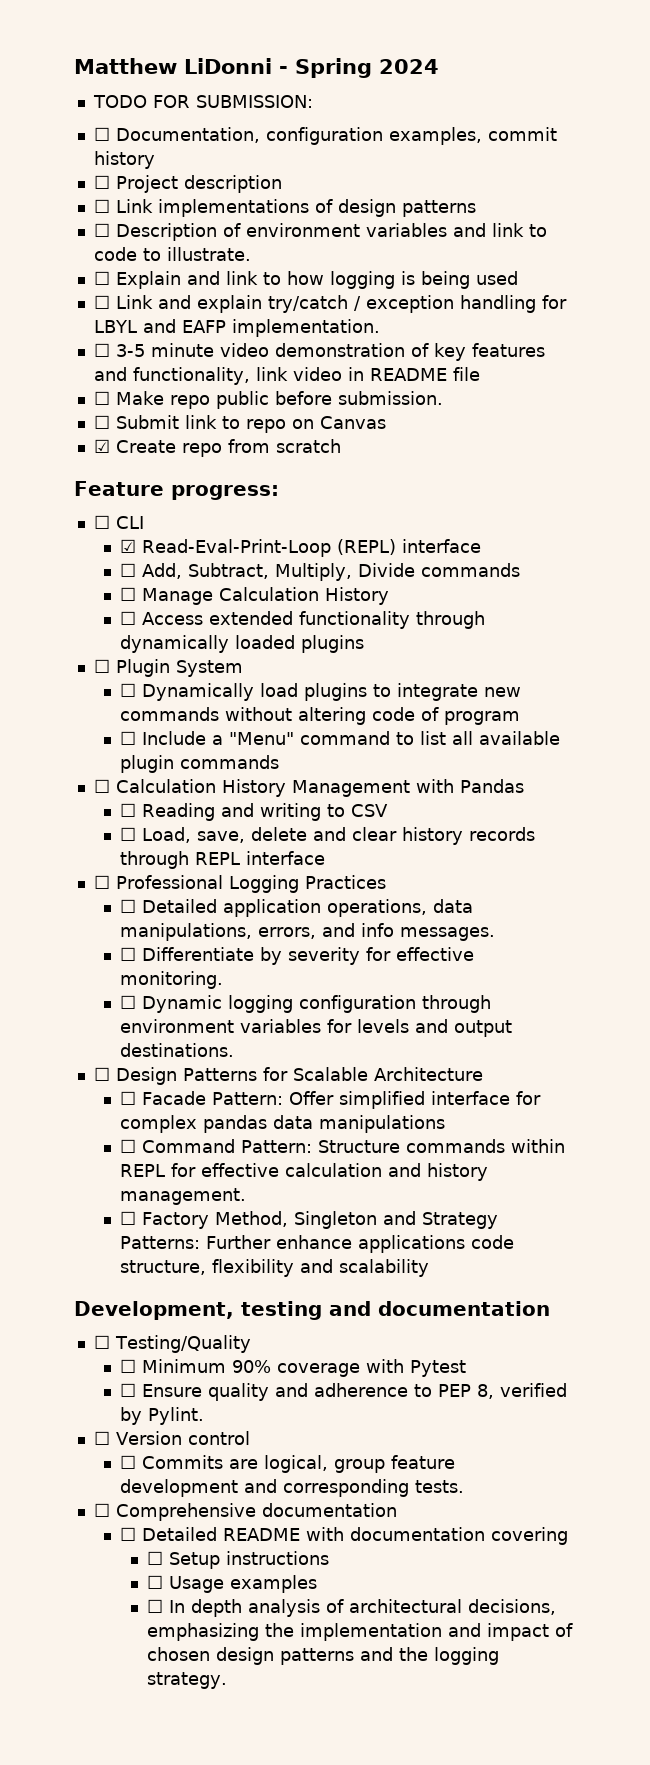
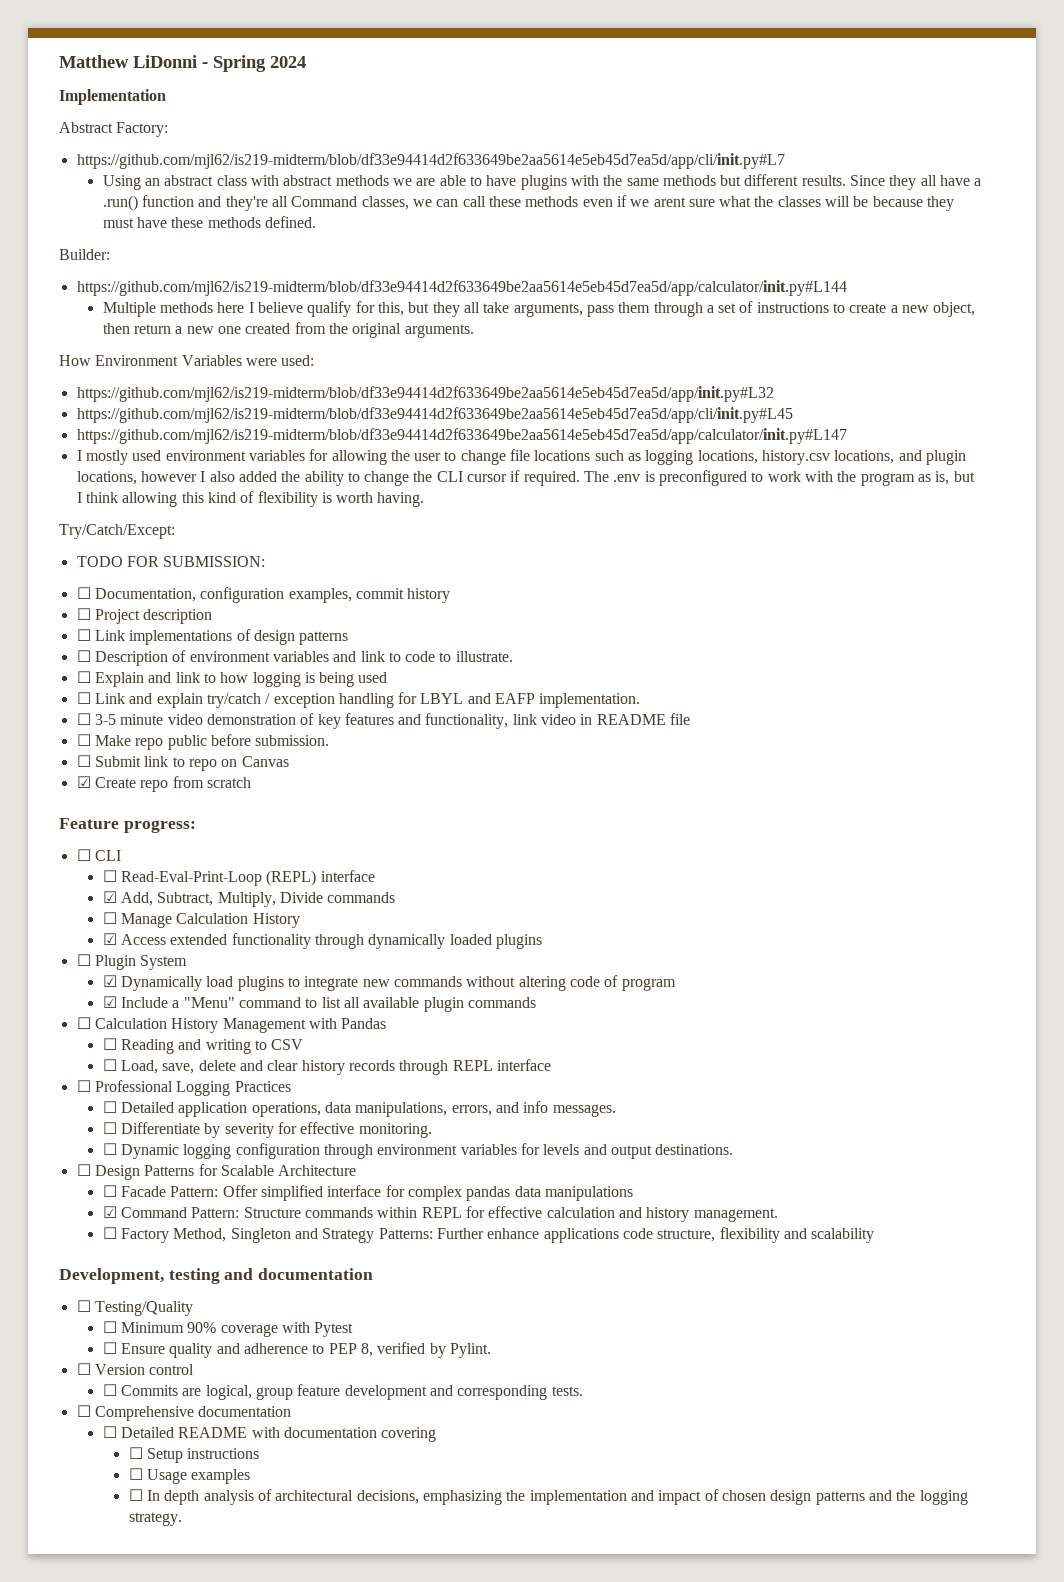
+ Implementation
+ Abstract Factory:
+ https://github.com/mjl62/is219-midterm/blob/df33e94414d2f633649be2aa5614e5eb45d7ea5d/app/cli/init.py#L7
+ Using an abstract class with abstract methods we are able to have plugins with the same methods but different results. Since they all have a .run() function and they're all Command classes, we can call these methods even if we arent sure what the classes will be because they must have these methods defined.
+ Builder:
+ https://github.com/mjl62/is219-midterm/blob/df33e94414d2f633649be2aa5614e5eb45d7ea5d/app/calculator/init.py#L144
+ Multiple methods here I believe qualify for this, but they all take arguments, pass them through a set of instructions to create a new object, then return a new one created from the original arguments.
+ How Environment Variables were used:
+ https://github.com/mjl62/is219-midterm/blob/df33e94414d2f633649be2aa5614e5eb45d7ea5d/app/init.py#L32
+ https://github.com/mjl62/is219-midterm/blob/df33e94414d2f633649be2aa5614e5eb45d7ea5d/app/cli/init.py#L45
+ https://github.com/mjl62/is219-midterm/blob/df33e94414d2f633649be2aa5614e5eb45d7ea5d/app/calculator/init.py#L147
+ I mostly used environment variables for allowing the user to change file locations such as logging locations, history.csv locations, and plugin locations, however I also added the ability to change the CLI cursor if required. The .env is preconfigured to work with the program as is, but I think allowing this kind of flexibility is worth having.
+ Try/Catch/Except:
- ☑ Read-Eval-Print-Loop (REPL) interface
+ ☐ Read-Eval-Print-Loop (REPL) interface
- ☐ Add, Subtract, Multiply, Divide commands
+ ☑ Add, Subtract, Multiply, Divide commands
- ☐ Access extended functionality through dynamically loaded plugins
+ ☑ Access extended functionality through dynamically loaded plugins
- ☐ Dynamically load plugins to integrate new commands without altering code of program
+ ☑ Dynamically load plugins to integrate new commands without altering code of program
- ☐ Include a "Menu" command to list all available plugin commands
+ ☑ Include a "Menu" command to list all available plugin commands
- ☐ Command Pattern: Structure commands within REPL for effective calculation and history management.
+ ☑ Command Pattern: Structure commands within REPL for effective calculation and history management.

